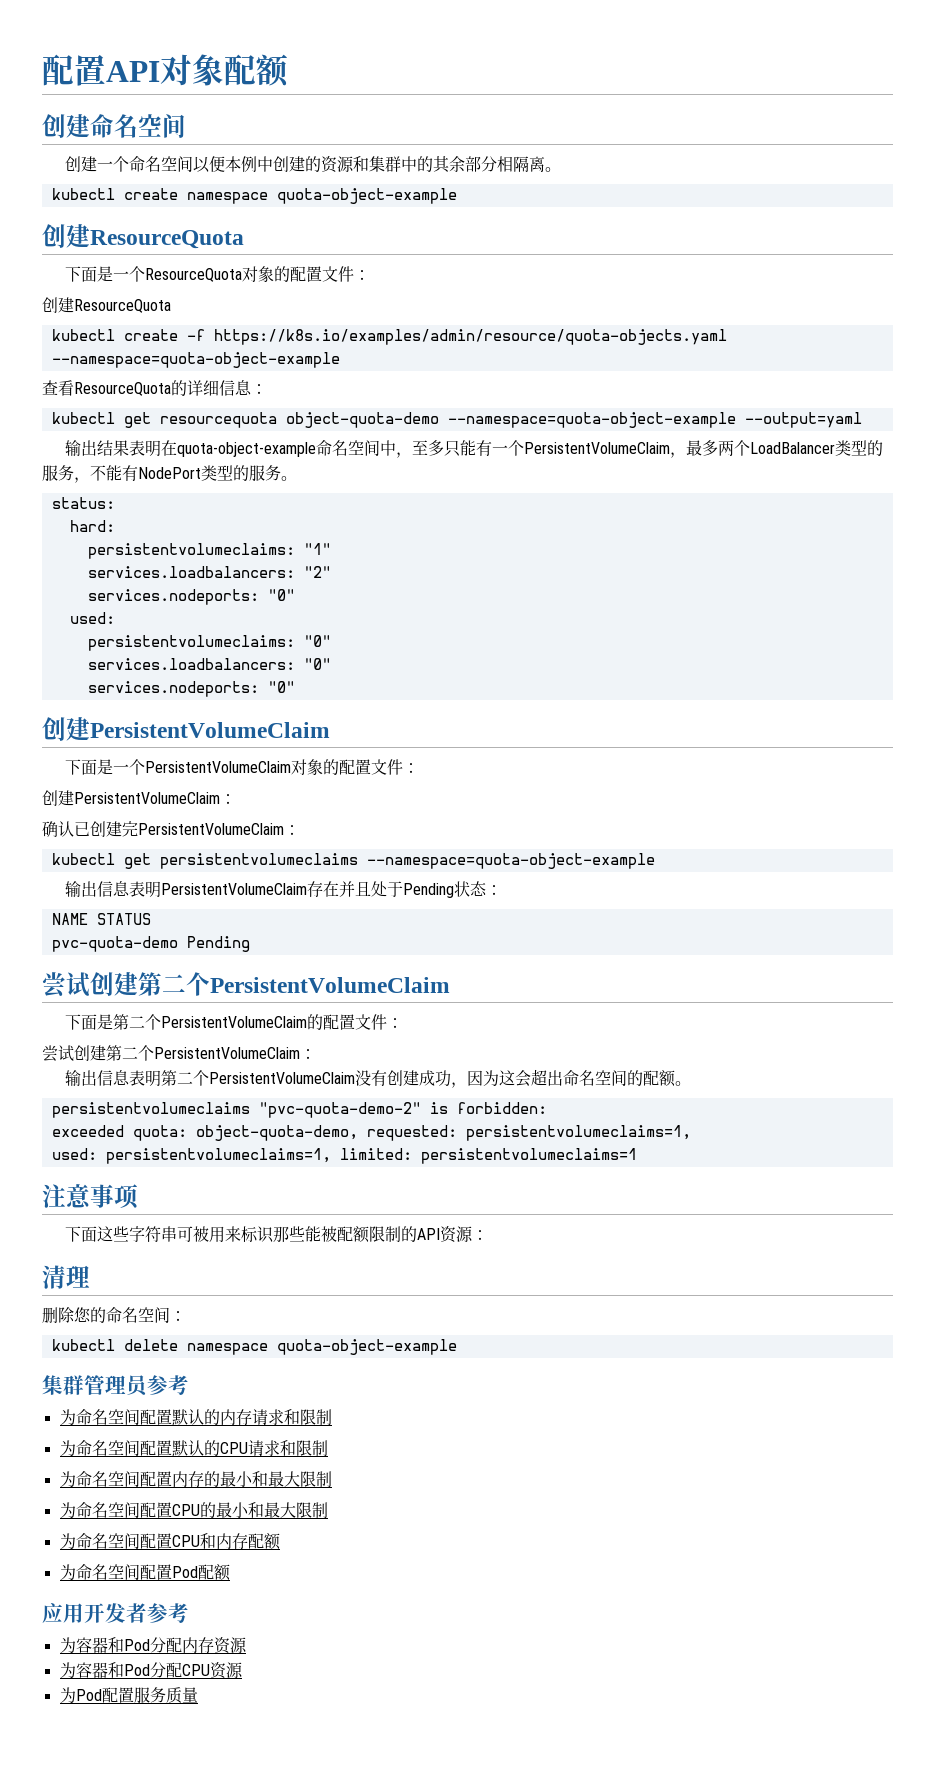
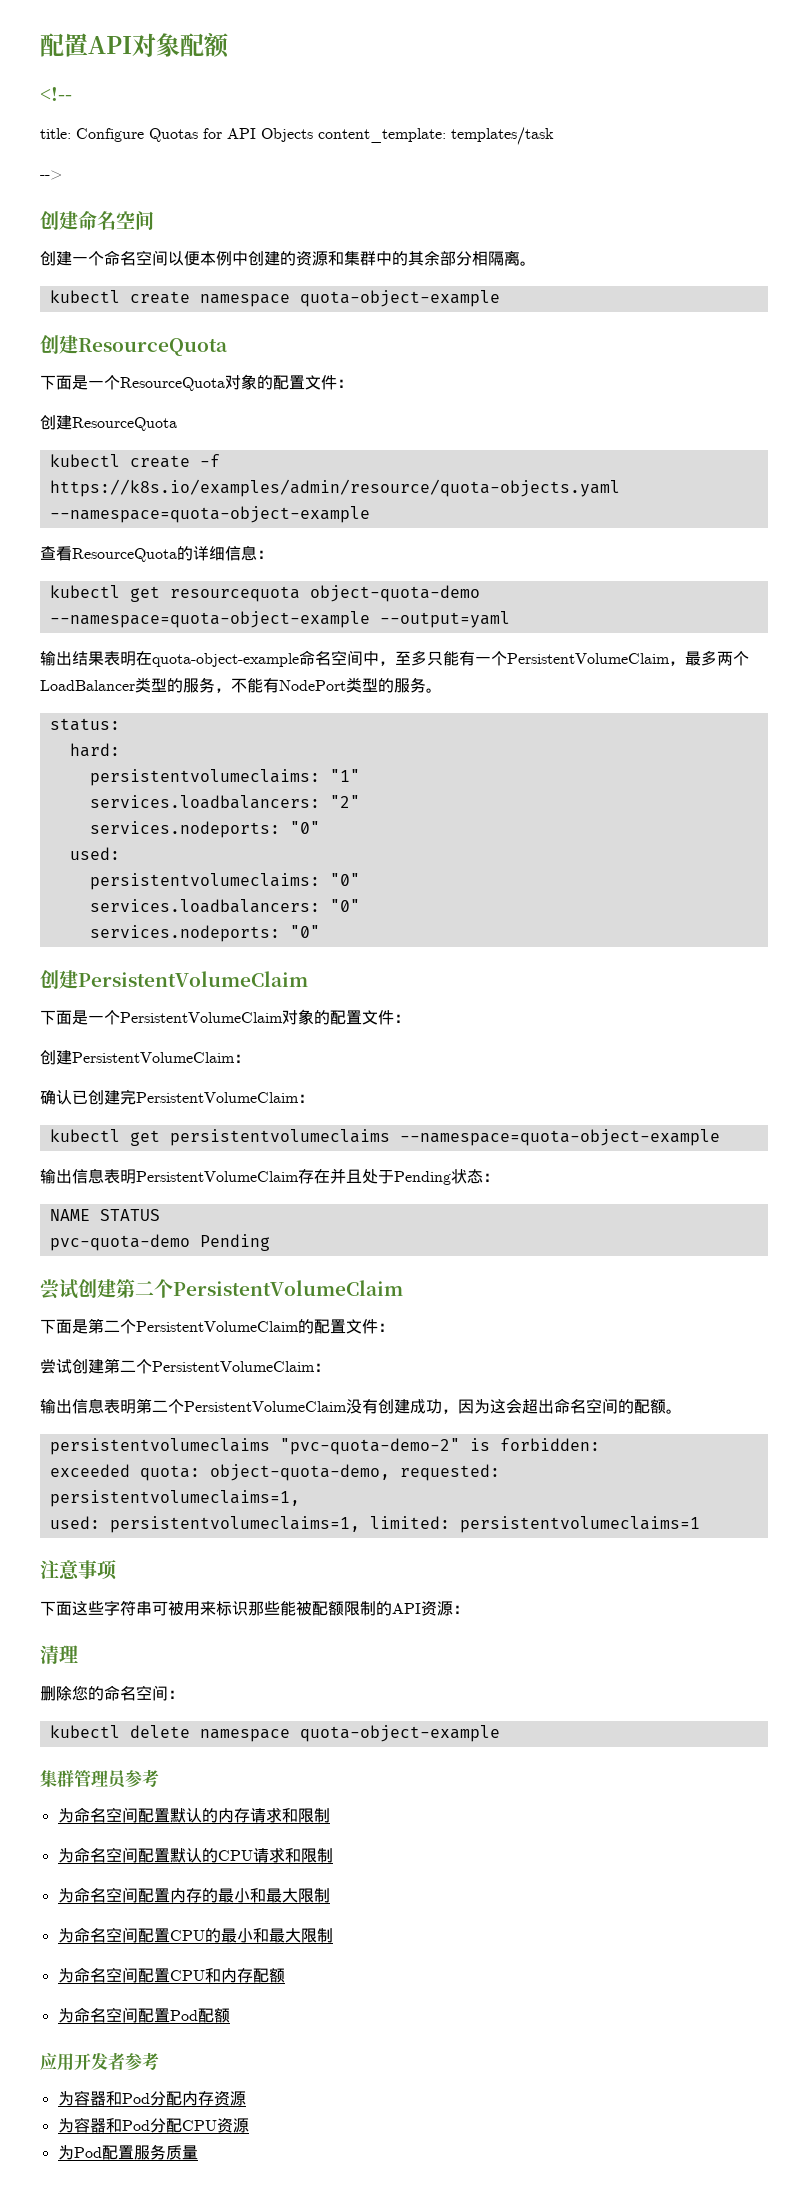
+ <!--
+ title: Configure Quotas for API Objects content_template: templates/task
+ -->

